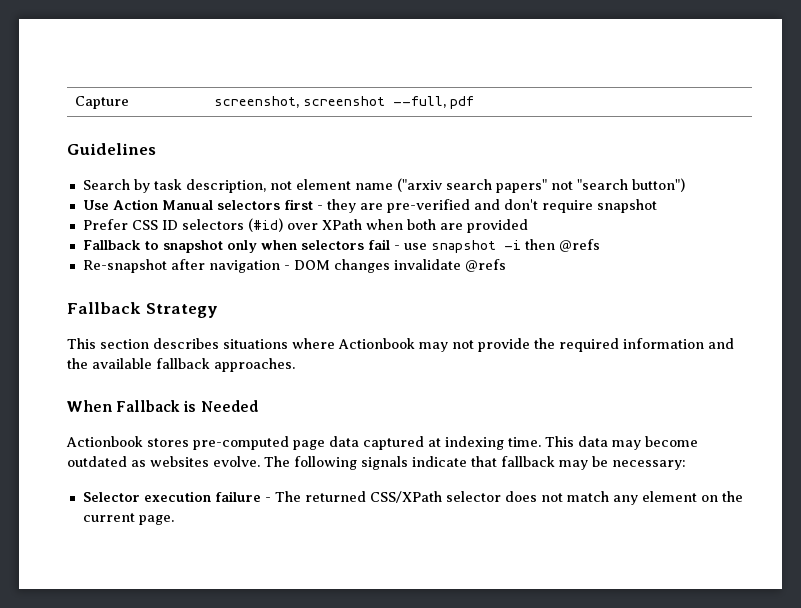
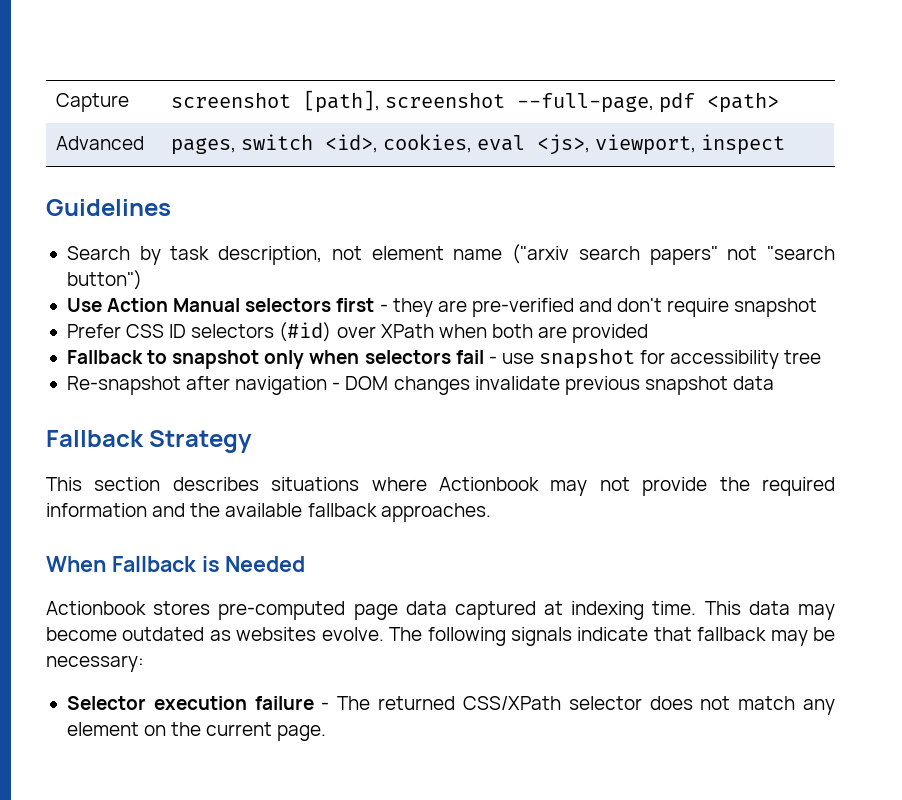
- Capture | screenshot, screenshot --full, pdf
+ Capture | screenshot [path], screenshot --full-page, pdf <path>
+ Advanced | pages, switch <id>, cookies, eval <js>, viewport, inspect
- Fallback to snapshot only when selectors fail - use snapshot -i then @refs
+ Fallback to snapshot only when selectors fail - use snapshot for accessibility tree
- Re-snapshot after navigation - DOM changes invalidate @refs
+ Re-snapshot after navigation - DOM changes invalidate previous snapshot data

